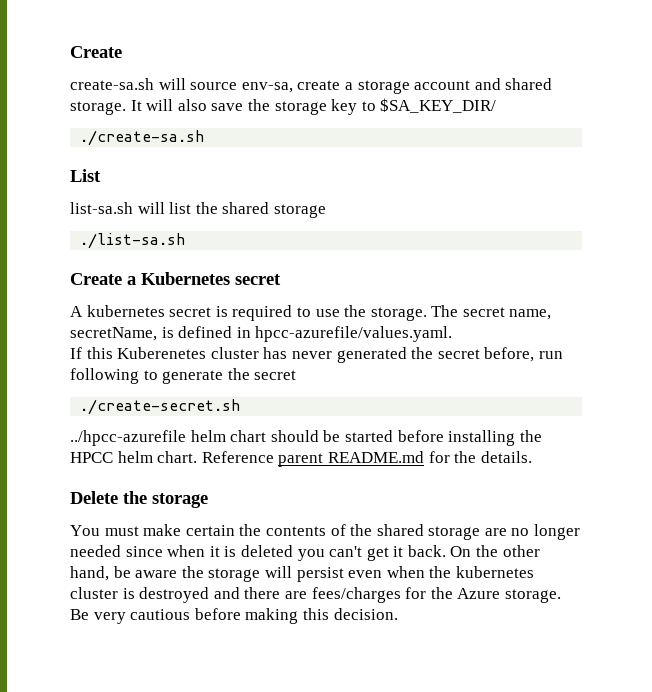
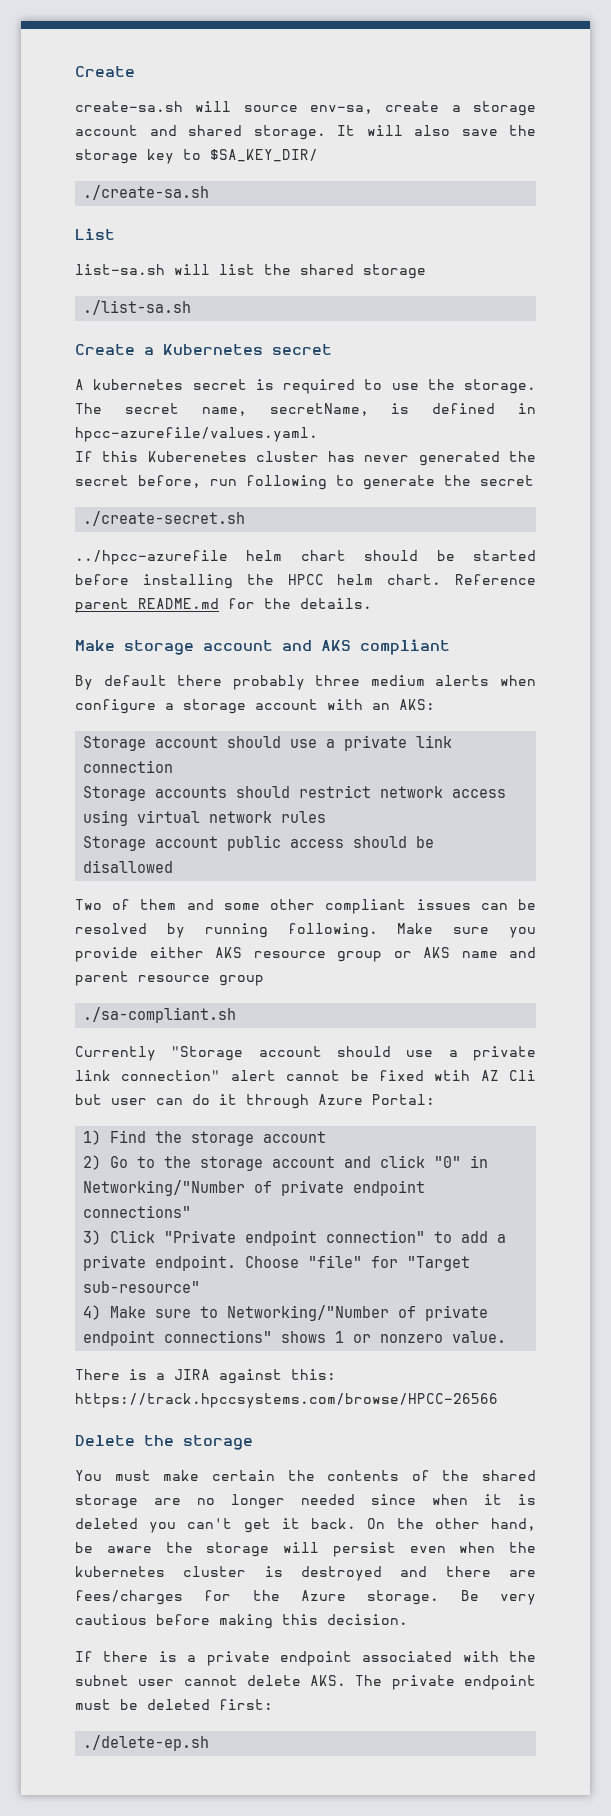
+ Make storage account and AKS compliant
+ By default there probably three medium alerts when configure a storage account with an AKS:
+ Storage account should use a private link connection
+ Storage accounts should restrict network access using virtual network rules
+ Storage account public access should be disallowed
+ Two of them and some other compliant issues can be resolved by running following. Make sure you provide either AKS resource group or AKS name and parent resource group
+ ./sa-compliant.sh
+ Currently "Storage account should use a private link connection" alert cannot be fixed wtih AZ Cli but user can do it through Azure Portal:
+ 1) Find the storage account
+ 2) Go to the storage account and click "0" in Networking/"Number of private endpoint connections"
+ 3) Click "Private endpoint connection" to add a private endpoint. Choose "file" for "Target sub-resource"
+ 4) Make sure to Networking/"Number of private endpoint connections" shows 1 or nonzero value.
+ There is a JIRA against this: https://track.hpccsystems.com/browse/HPCC-26566
+ If there is a private endpoint associated with the subnet user cannot delete AKS. The private endpoint must be deleted first:
+ ./delete-ep.sh

